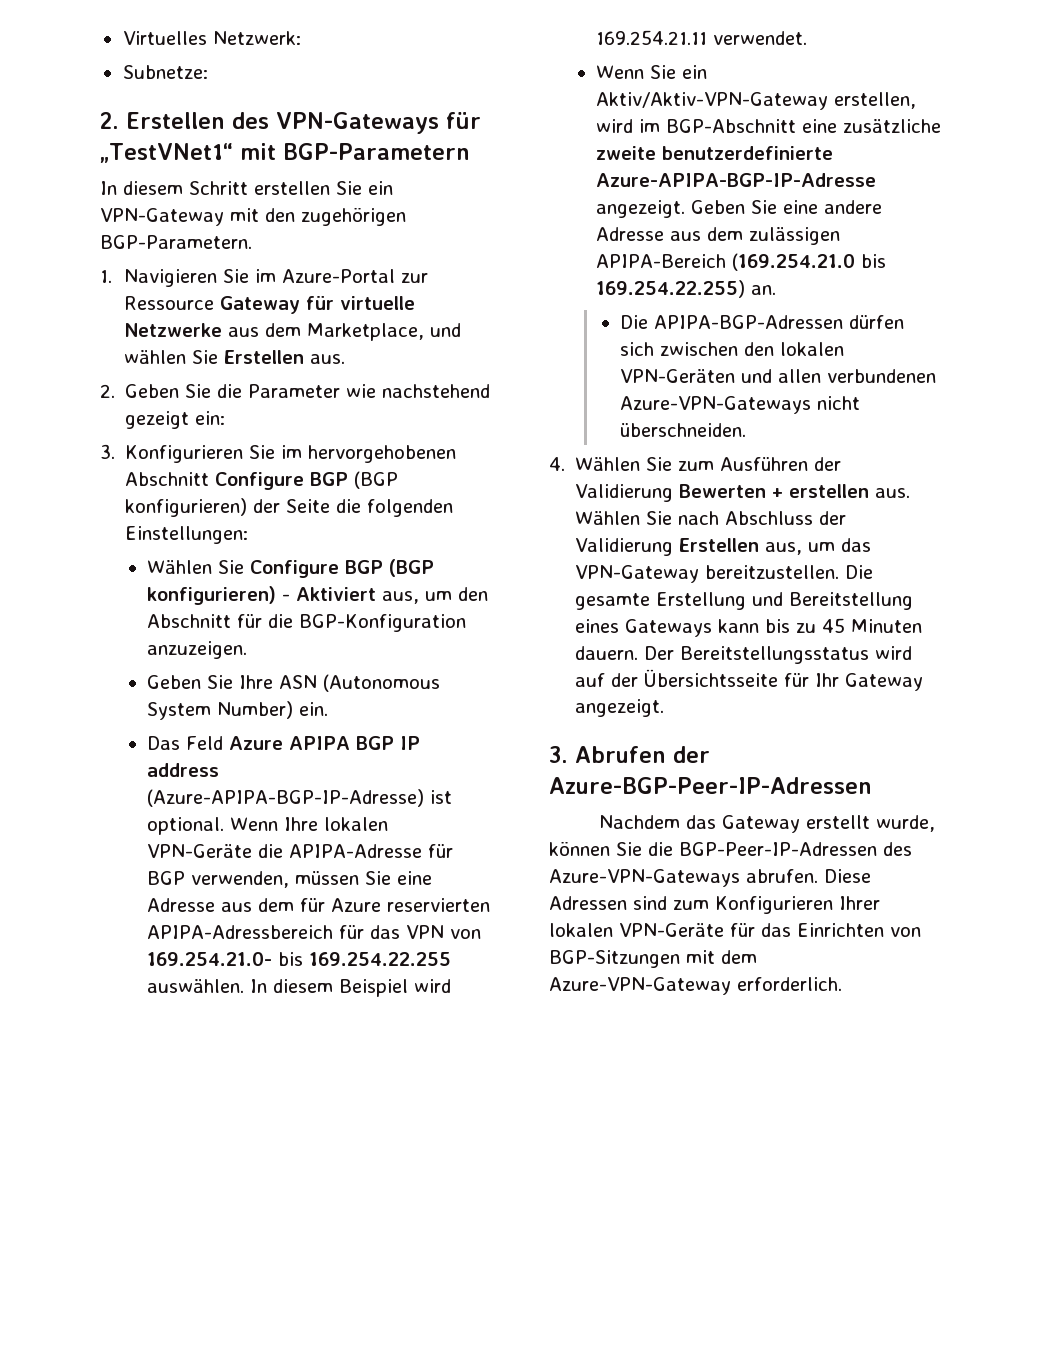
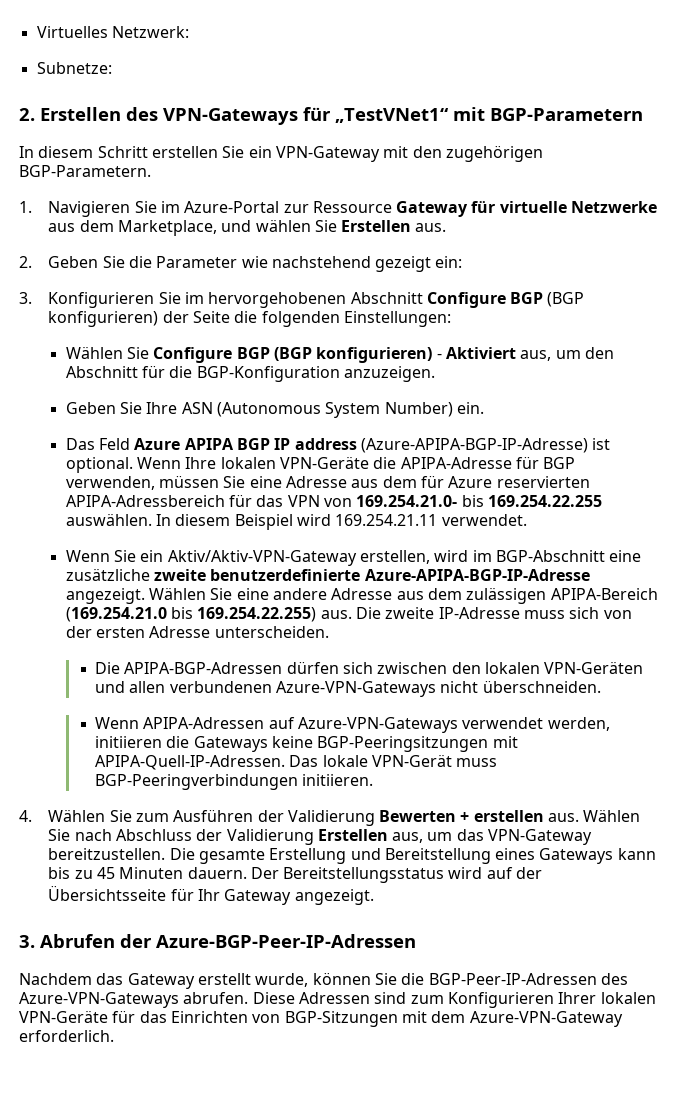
- Geben Sie eine andere Adresse aus dem zulässigen APIPA-Bereich (169.254.21.0 bis 169.254.22.255) an.
+ Wählen Sie eine andere Adresse aus dem zulässigen APIPA-Bereich (169.254.21.0 bis 169.254.22.255) aus. Die zweite IP-Adresse muss sich von der ersten Adresse unterscheiden.
+ Wenn APIPA-Adressen auf Azure-VPN-Gateways verwendet werden, initiieren die Gateways keine BGP-Peeringsitzungen mit APIPA-Quell-IP-Adressen. Das lokale VPN-Gerät muss BGP-Peeringverbindungen initiieren.

